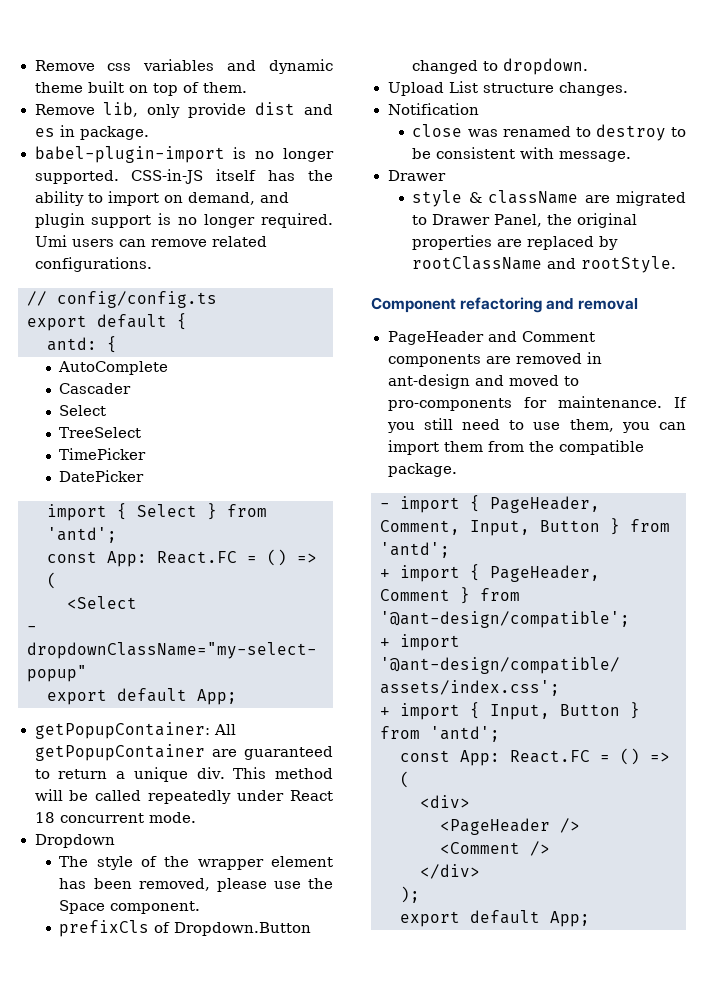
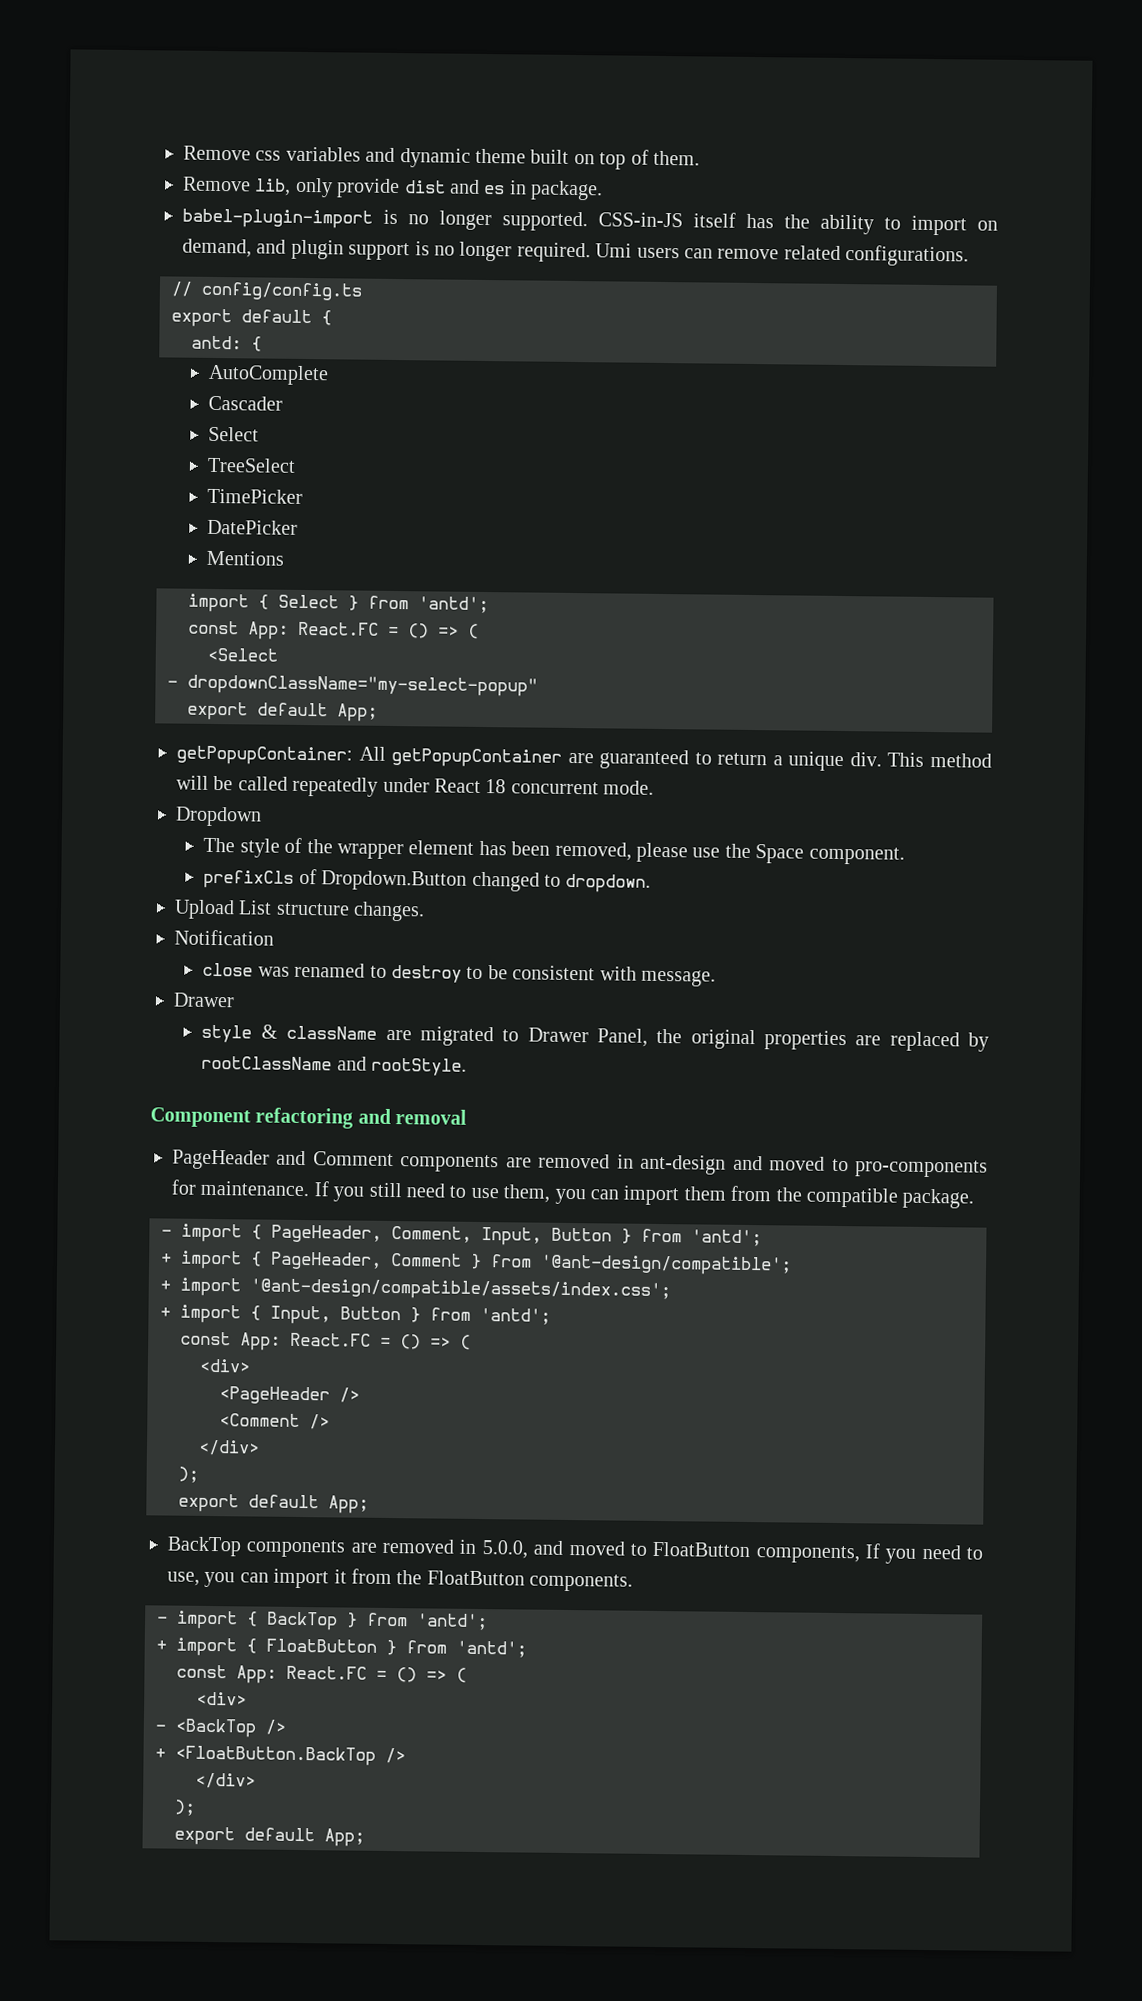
+ Mentions
+ BackTop components are removed in 5.0.0, and moved to FloatButton components, If you need to use, you can import it from the FloatButton components.
+ - import { BackTop } from 'antd';
+ + import { FloatButton } from 'antd';
+ const App: React.FC = () => (
+ <div>
+ - <BackTop />
+ + <FloatButton.BackTop />
+ </div>
+ );
+ export default App;

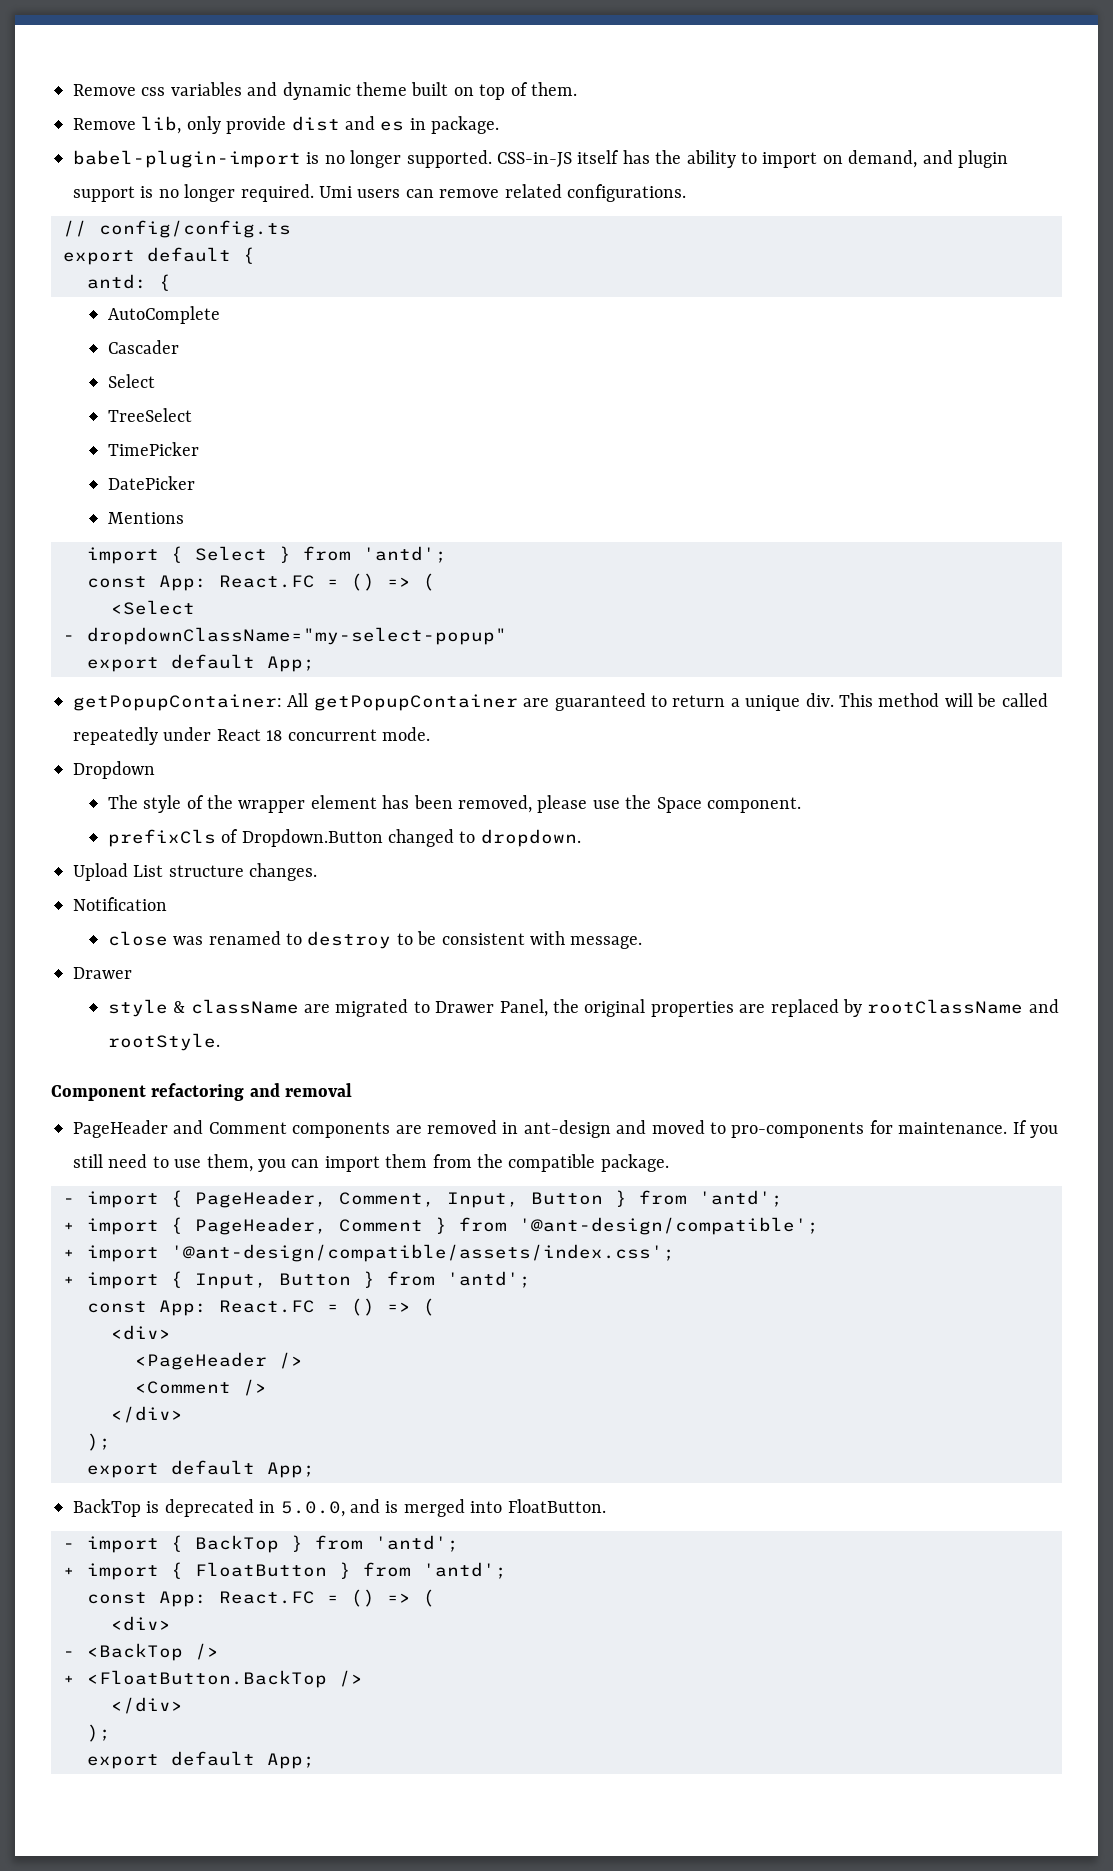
- BackTop components are removed in 5.0.0, and moved to FloatButton components, If you need to use, you can import it from the FloatButton components.
+ BackTop is deprecated in 5.0.0, and is merged into FloatButton.

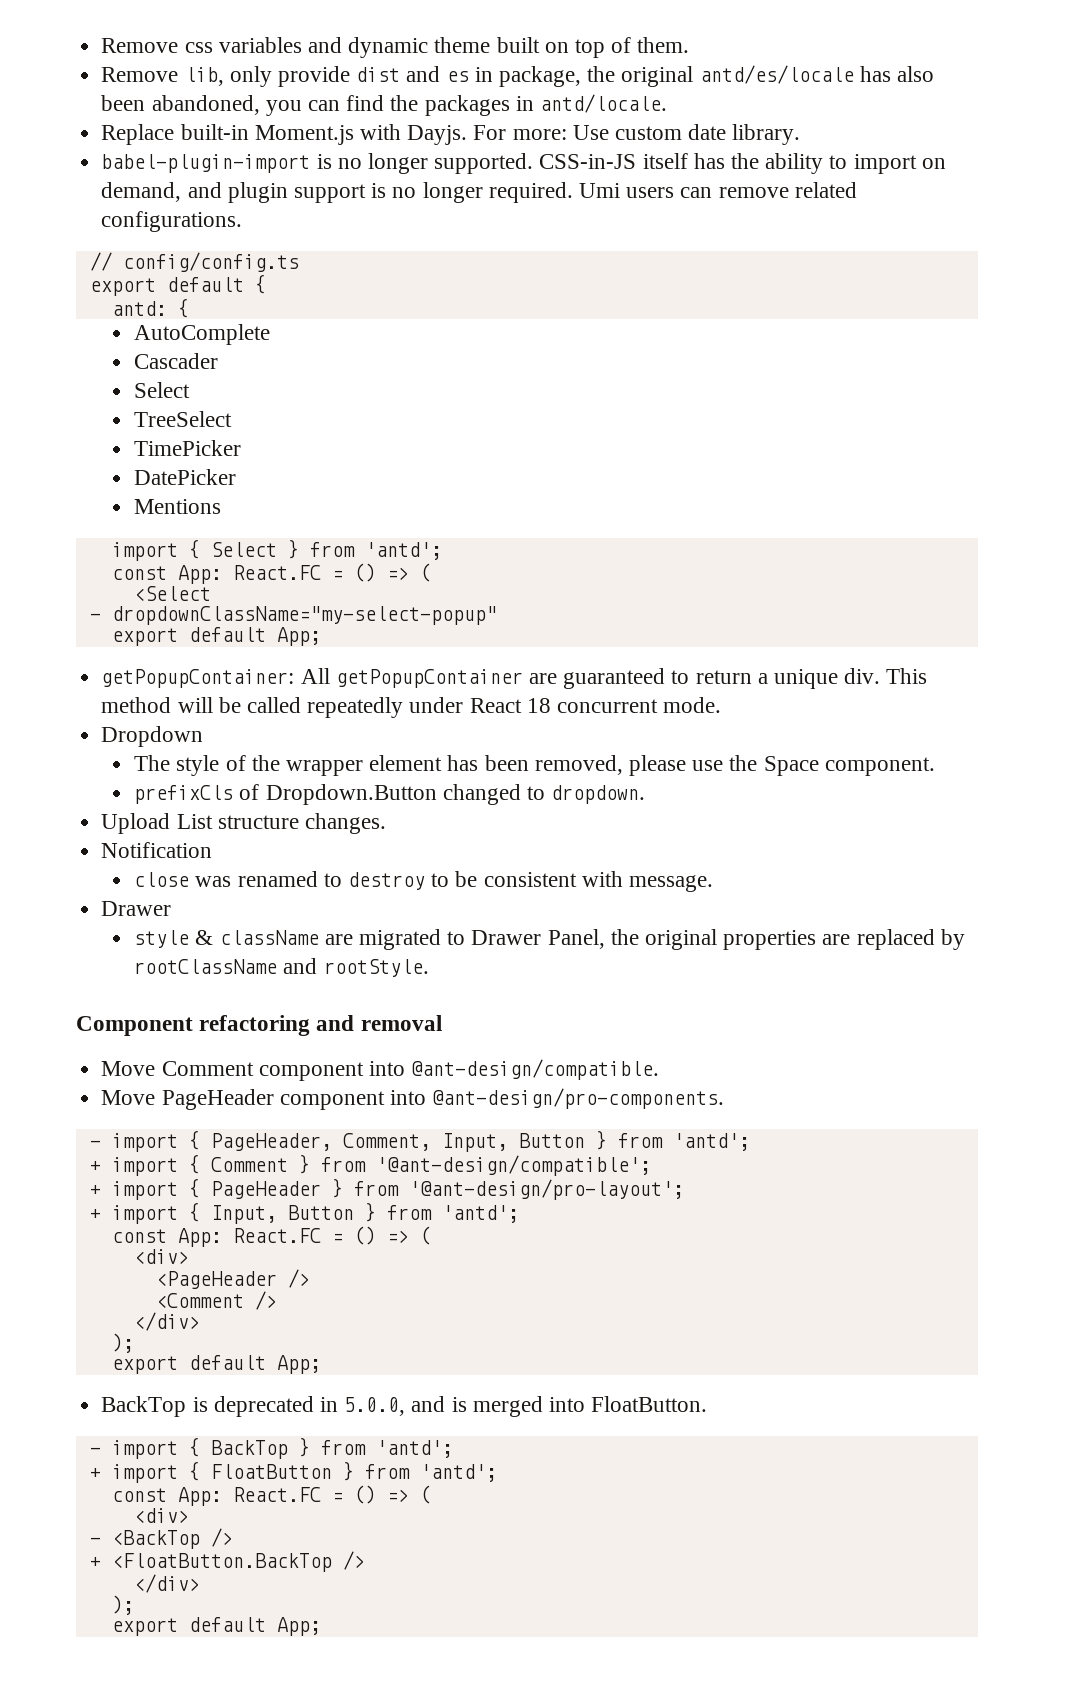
- Remove lib, only provide dist and es in package.
+ Remove lib, only provide dist and es in package, the original antd/es/locale has also been abandoned, you can find the packages in antd/locale.
+ Replace built-in Moment.js with Dayjs. For more: Use custom date library.
- PageHeader and Comment components are removed in ant-design and moved to pro-components for maintenance. If you still need to use them, you can import them from the compatible package.
+ Move Comment component into @ant-design/compatible.
+ Move PageHeader component into @ant-design/pro-components.
- + import { PageHeader, Comment } from '@ant-design/compatible';
+ + import { Comment } from '@ant-design/compatible';
- + import '@ant-design/compatible/assets/index.css';
+ + import { PageHeader } from '@ant-design/pro-layout';

